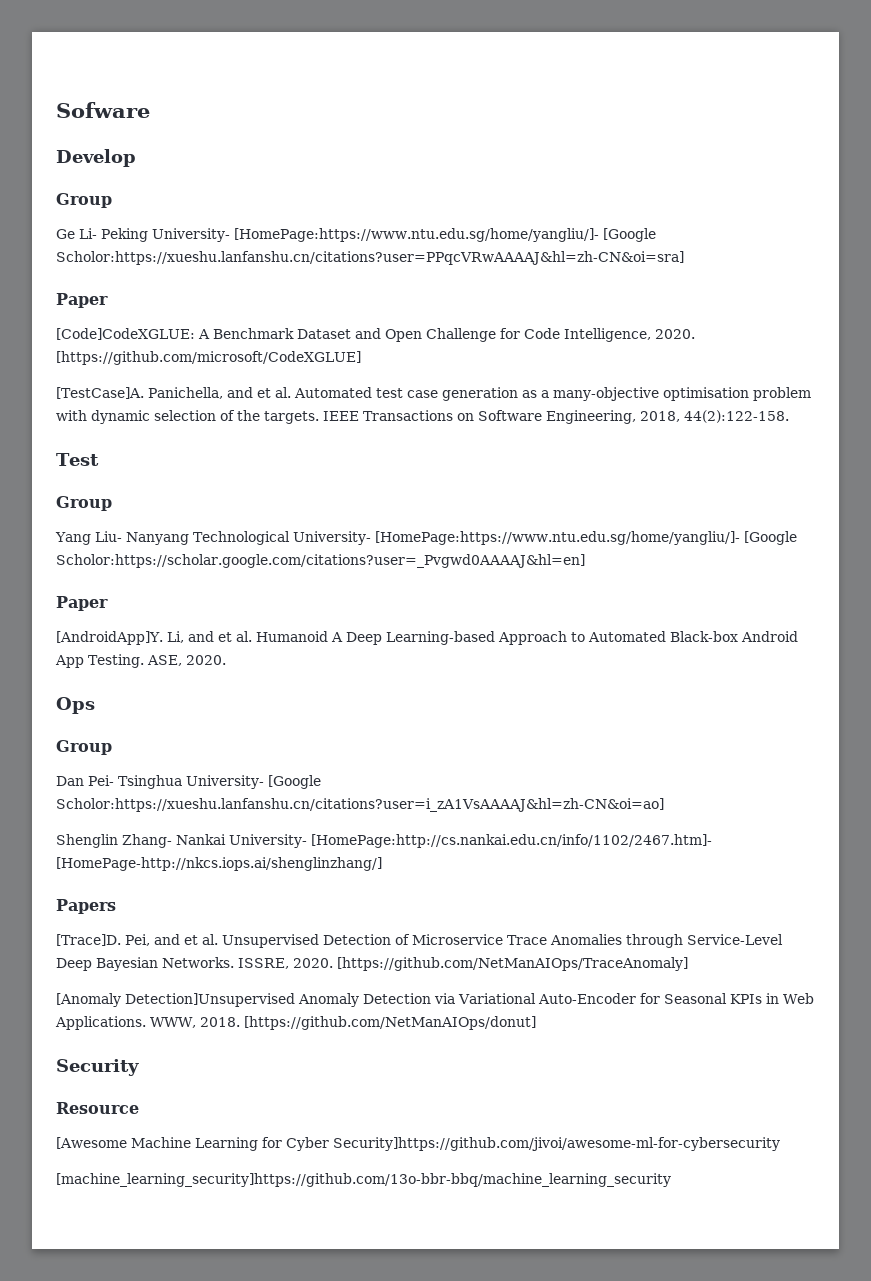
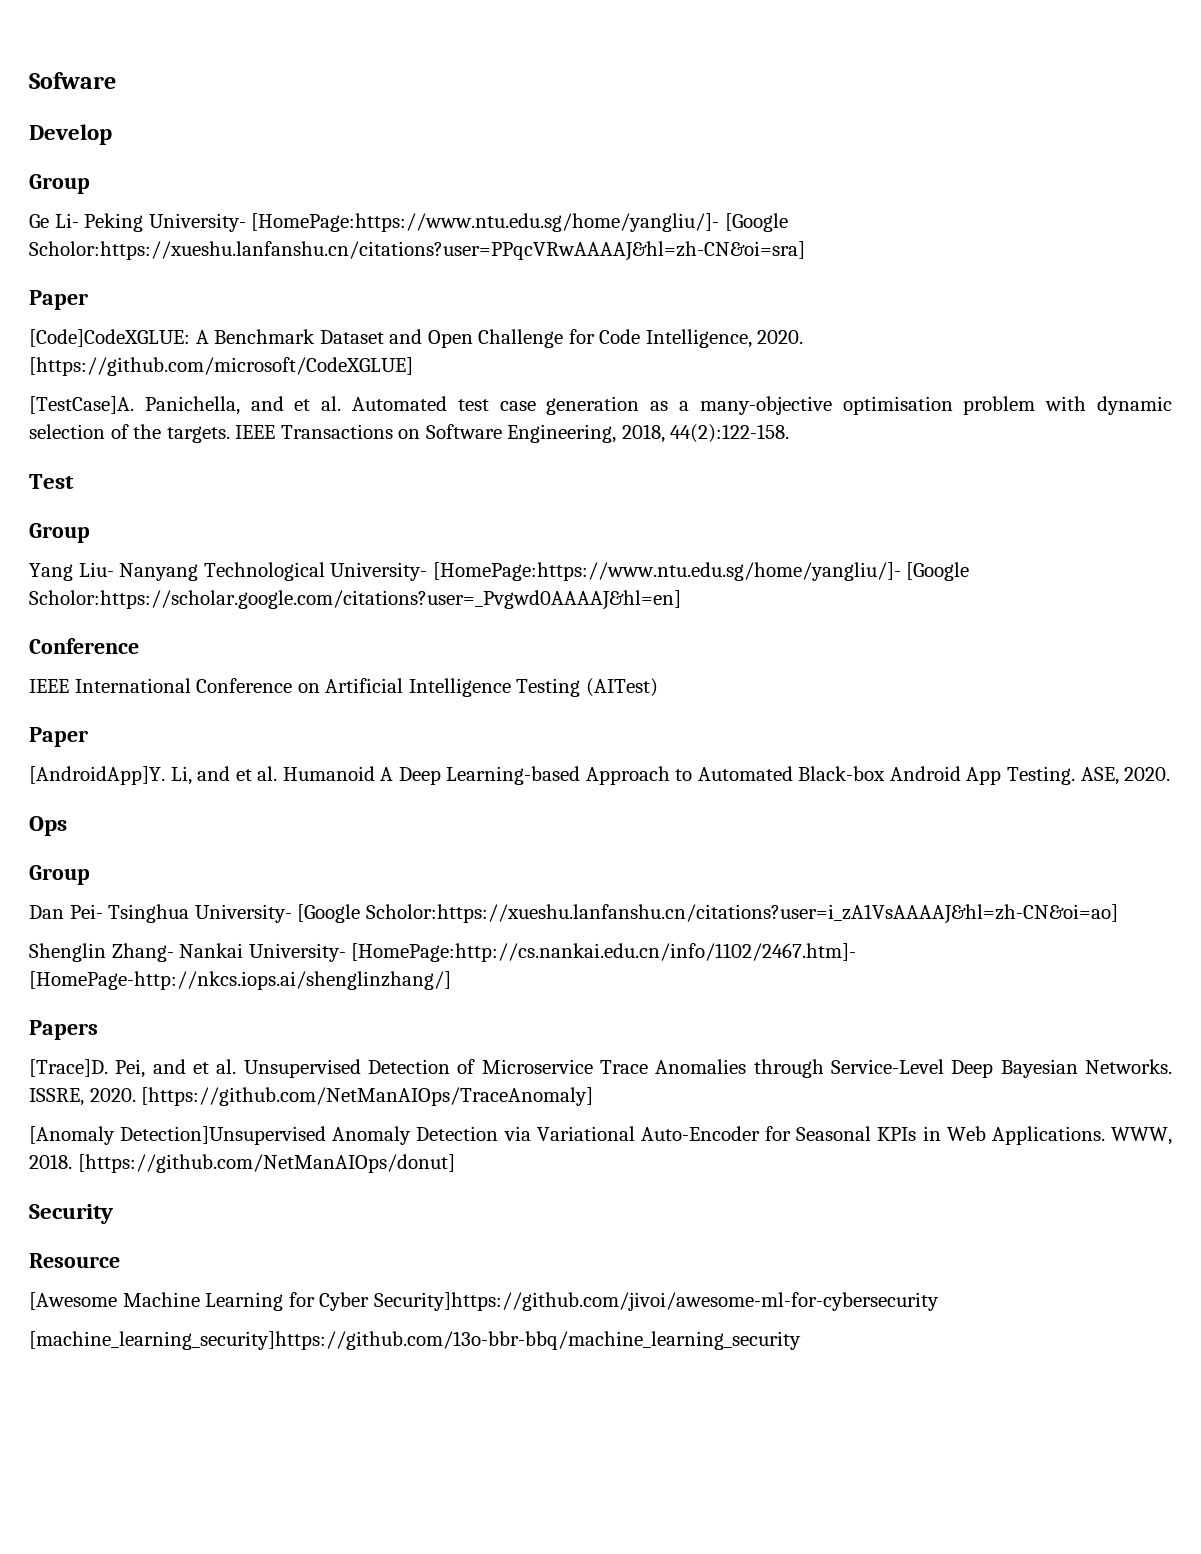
  Yang Liu- Nanyang Technological University- [HomePage:https://www.ntu.edu.sg/home/yangliu/]- [Google Scholor:https://scholar.google.com/citations?user=_Pvgwd0AAAAJ&hl=en]
+ Conference
+ IEEE International Conference on Artificial Intelligence Testing (AITest)

